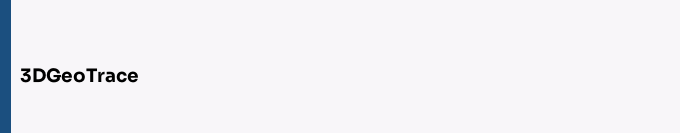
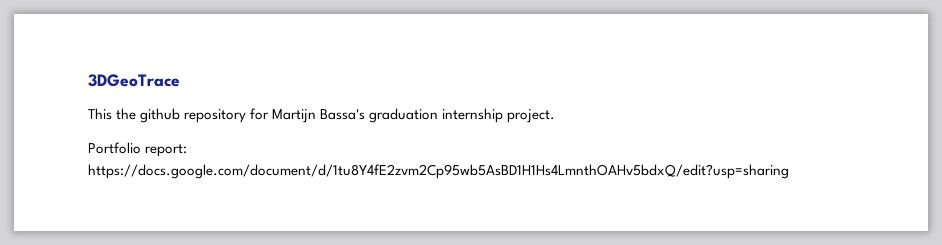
+ This the github repository for Martijn Bassa's graduation internship project.
+ Portfolio report: https://docs.google.com/document/d/1tu8Y4fE2zvm2Cp95wb5AsBD1H1Hs4LmnthOAHv5bdxQ/edit?usp=sharing

